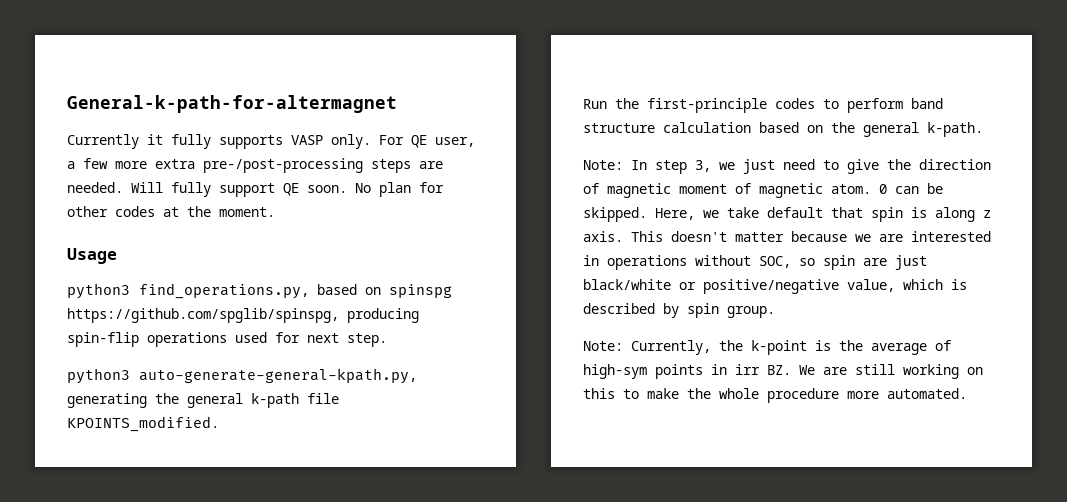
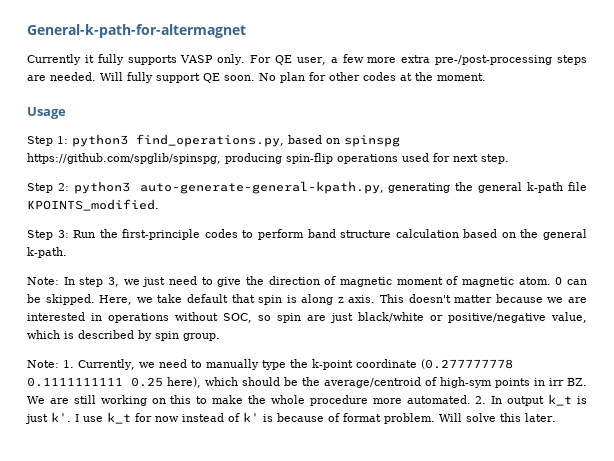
- python3 find_operations.py, based on spinspg https://github.com/spglib/spinspg, producing spin-flip operations used for next step.
+ Step 1: python3 find_operations.py, based on spinspg https://github.com/spglib/spinspg, producing spin-flip operations used for next step.
- python3 auto-generate-general-kpath.py, generating the general k-path file KPOINTS_modified.
+ Step 2: python3 auto-generate-general-kpath.py, generating the general k-path file KPOINTS_modified.
- Run the first-principle codes to perform band structure calculation based on the general k-path.
+ Step 3: Run the first-principle codes to perform band structure calculation based on the general k-path.
- Note: Currently, the k-point is the average of high-sym points in irr BZ. We are still working on this to make the whole procedure more automated.
+ Note: 1. Currently, we need to manually type the k-point coordinate (0.277777778 0.1111111111 0.25 here), which should be the average/centroid of high-sym points in irr BZ. We are still working on this to make the whole procedure more automated.
+ 2. In output k_t is just k'. I use k_t for now instead of k' is because of format problem. Will solve this later.

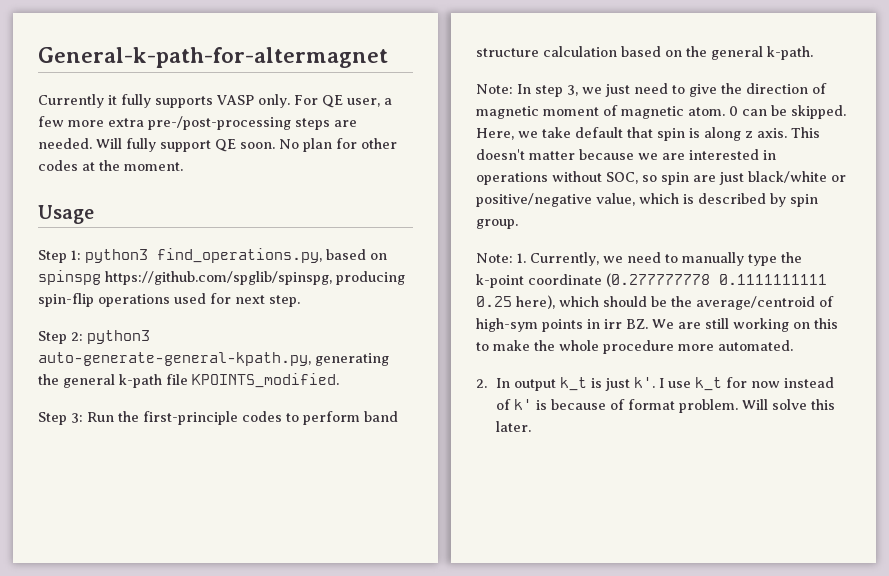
- Note: 1. Currently, we need to manually type the k-point coordinate (0.277777778 0.1111111111 0.25 here), which should be the average/centroid of high-sym points in irr BZ. We are still working on this to make the whole procedure more automated. 2. In output k_t is just k'.
+ Note: 1. Currently, we need to manually type the k-point coordinate (0.277777778 0.1111111111 0.25 here), which should be the average/centroid of high-sym points in irr BZ. We are still working on this to make the whole procedure more automated.
+ 2. In output k_t is just k'.

